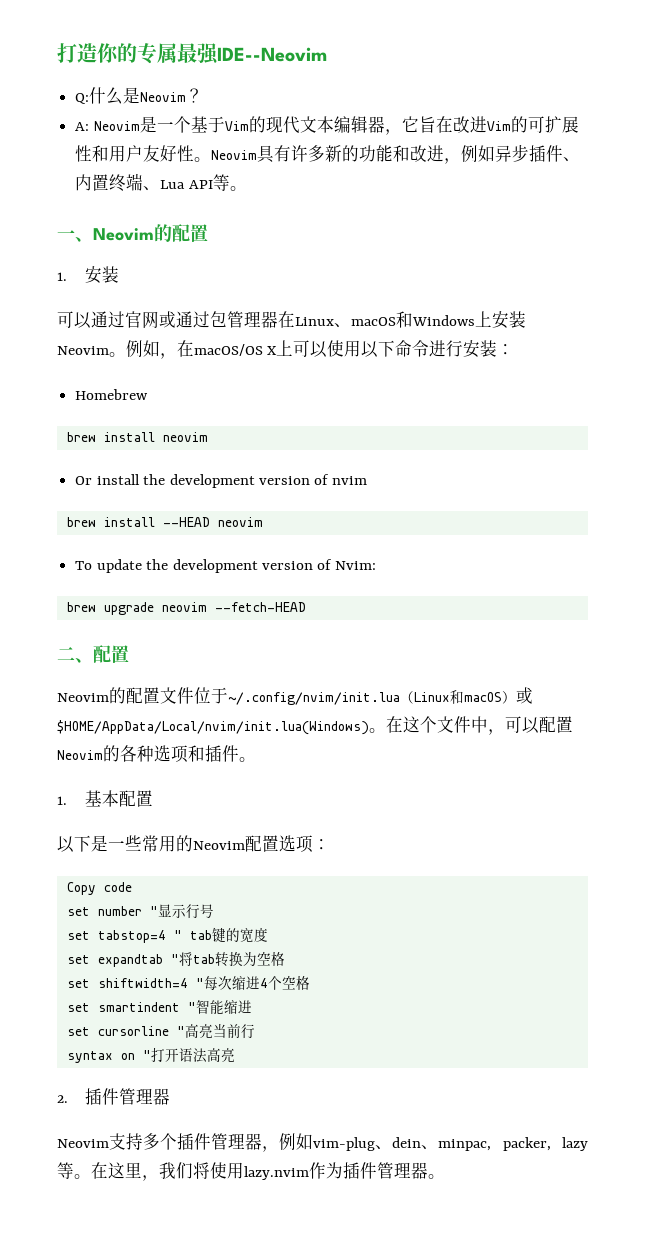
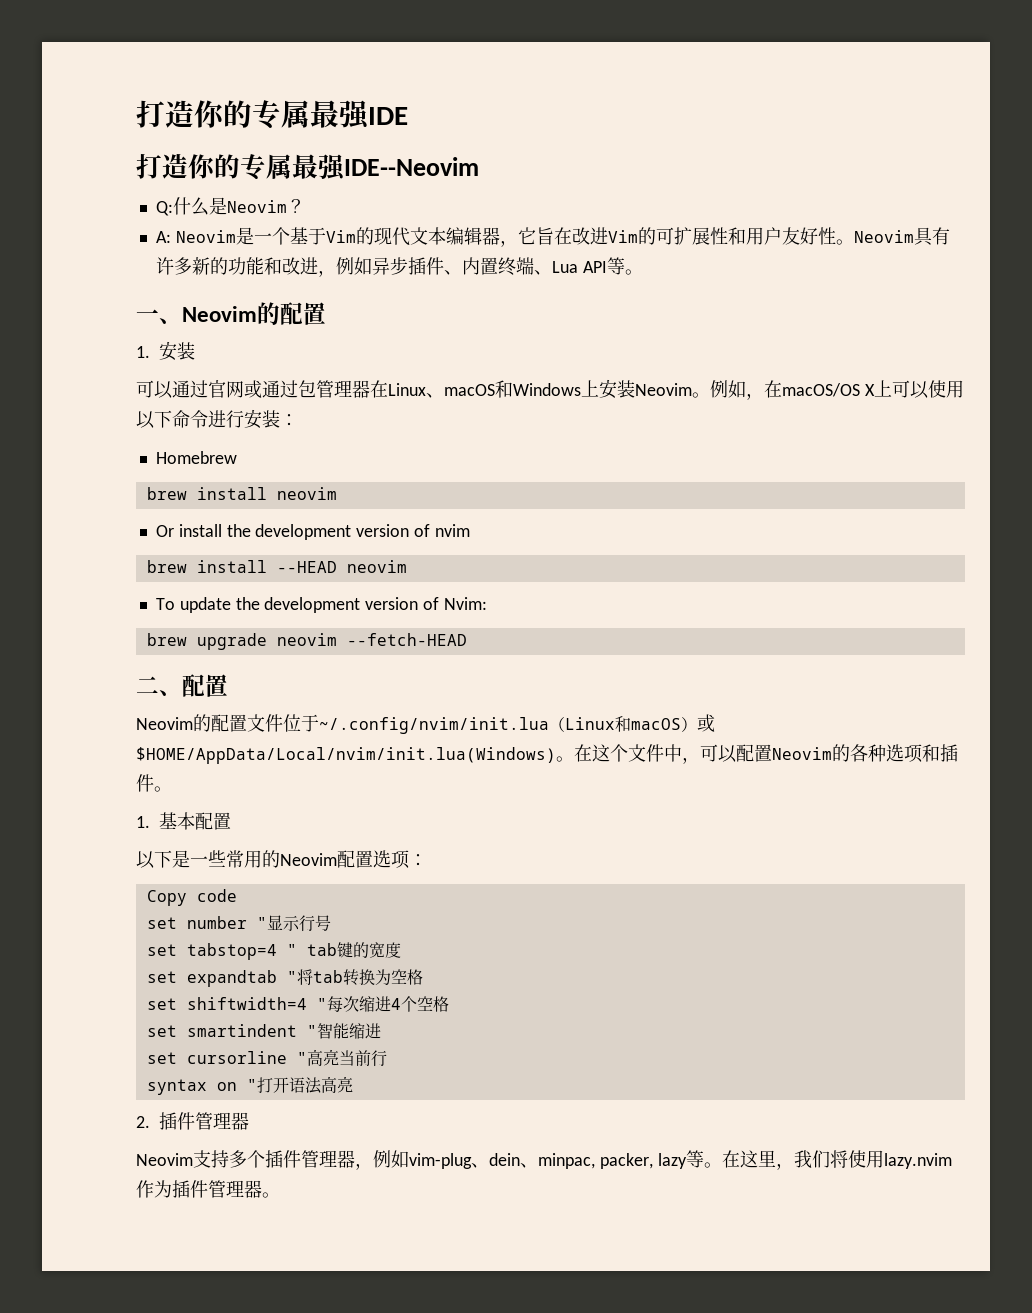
+ 打造你的专属最强IDE

